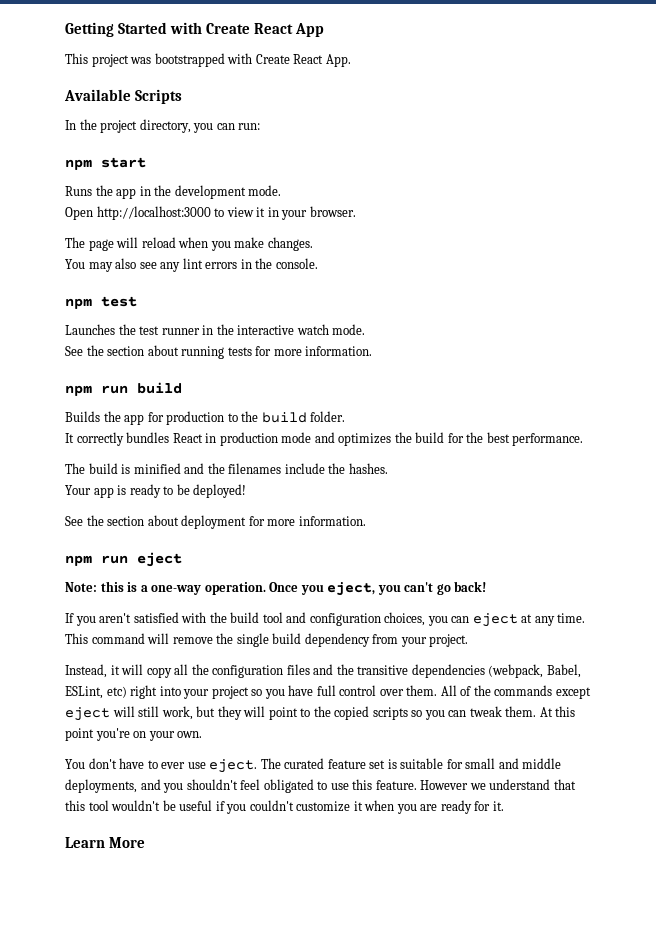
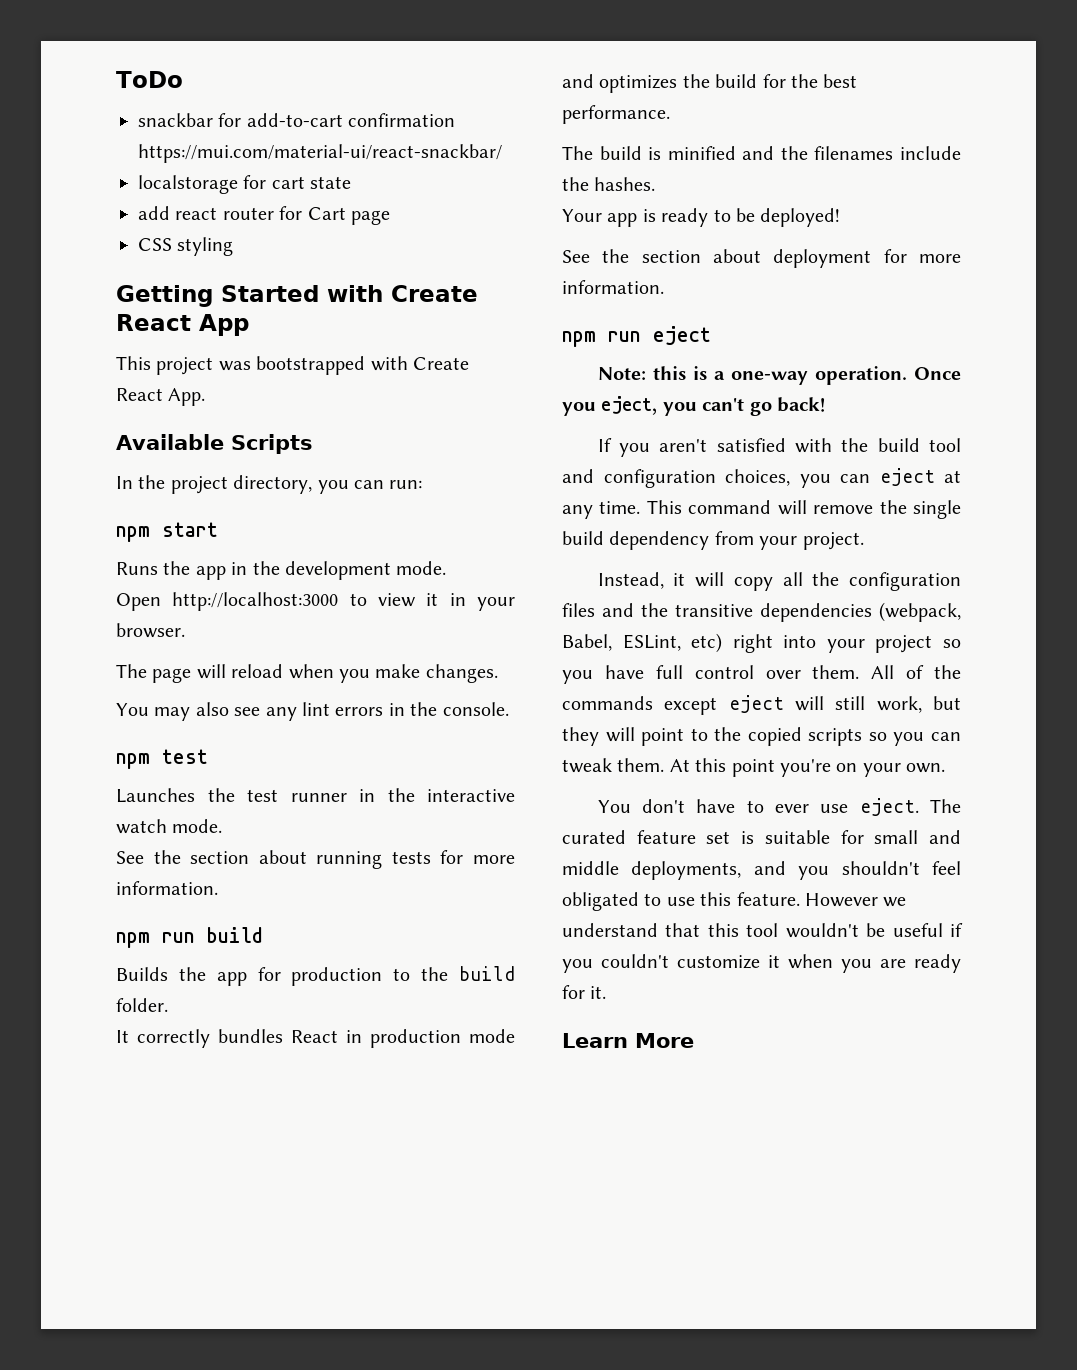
+ ToDo
+ snackbar for add-to-cart confirmation https://mui.com/material-ui/react-snackbar/
+ localstorage for cart state
+ add react router for Cart page
+ CSS styling

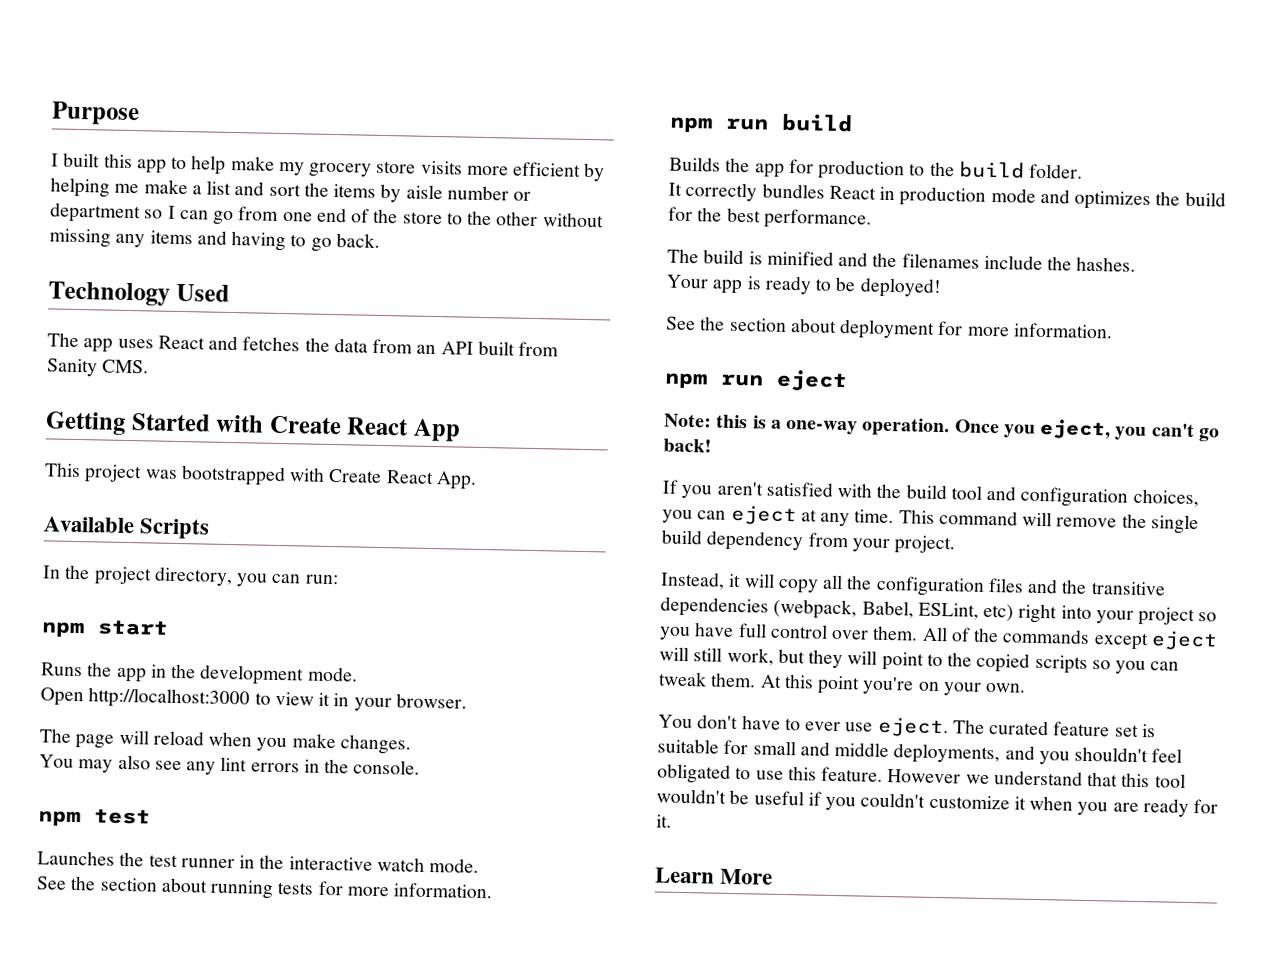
- ToDo
- snackbar for add-to-cart confirmation https://mui.com/material-ui/react-snackbar/
- localstorage for cart state
- add react router for Cart page
- CSS styling
+ Purpose
+ I built this app to help make my grocery store visits more efficient by helping me make a list and sort the items by aisle number or department so I can go from one end of the store to the other without missing any items and having to go back.
+ Technology Used
+ The app uses React and fetches the data from an API built from Sanity CMS.

